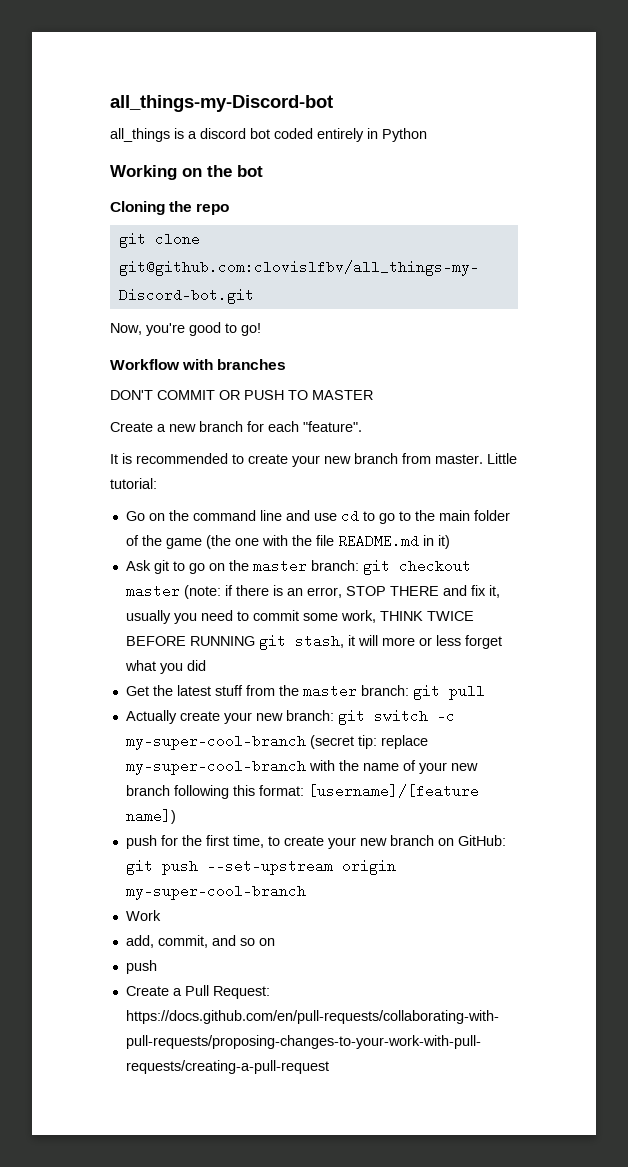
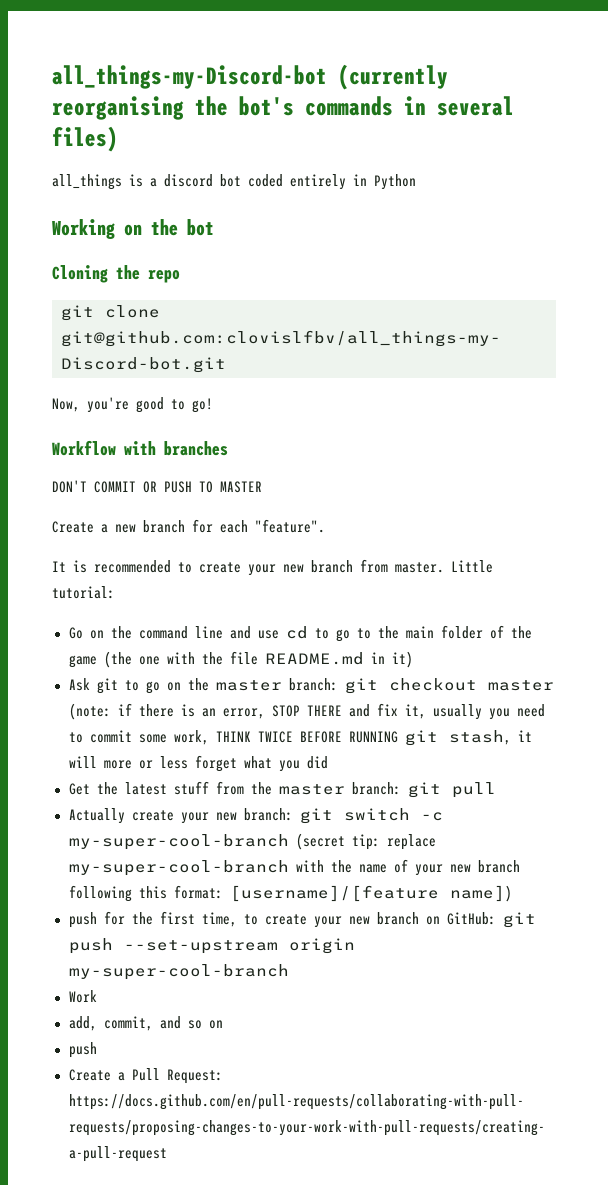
- all_things-my-Discord-bot
+ all_things-my-Discord-bot (currently reorganising the bot's commands in several files)

